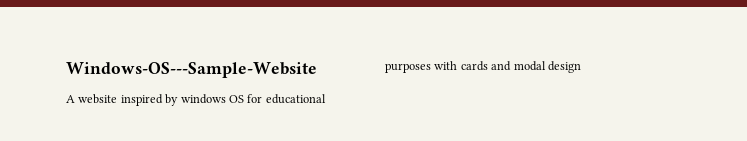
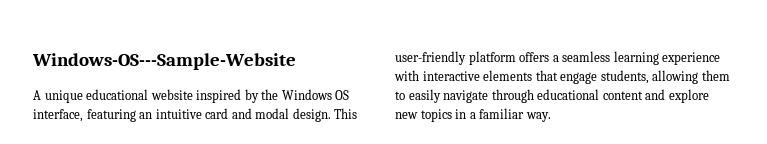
- A website inspired by windows OS for educational purposes with cards and modal design
+ A unique educational website inspired by the Windows OS interface, featuring an intuitive card and modal design. This user-friendly platform offers a seamless learning experience with interactive elements that engage students, allowing them to easily navigate through educational content and explore new topics in a familiar way.

